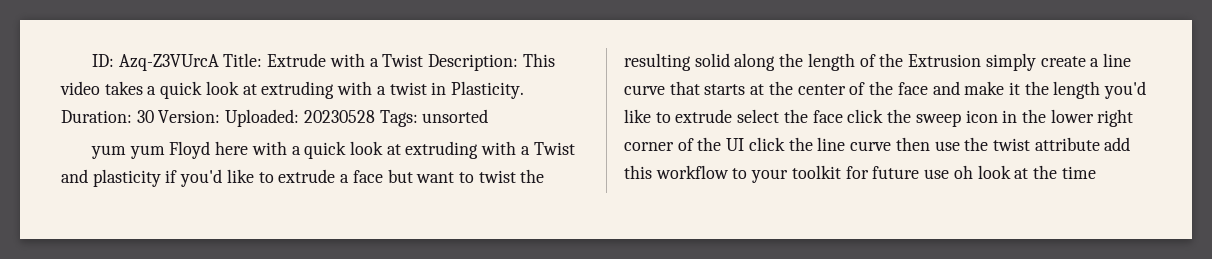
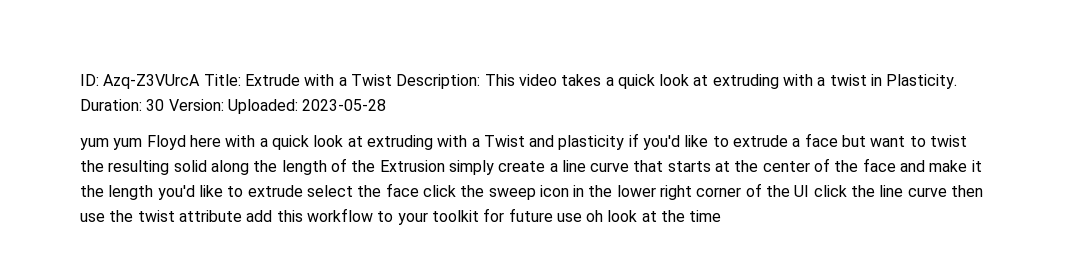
- Duration: 30 Version: Uploaded: 20230528 Tags: unsorted
+ Duration: 30 Version: Uploaded: 2023-05-28

